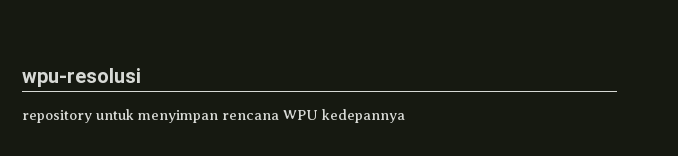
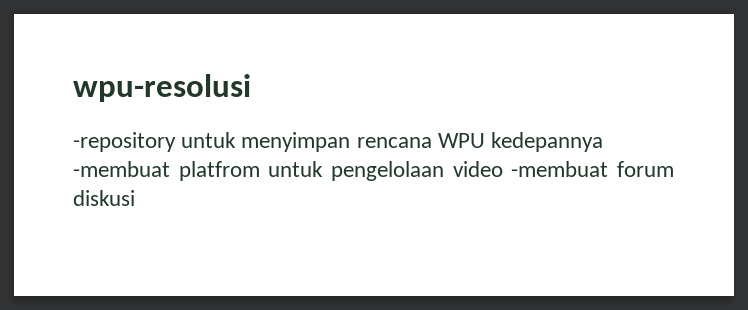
- repository untuk menyimpan rencana WPU kedepannya
+ -repository untuk menyimpan rencana WPU kedepannya -membuat platfrom untuk pengelolaan video -membuat forum diskusi

